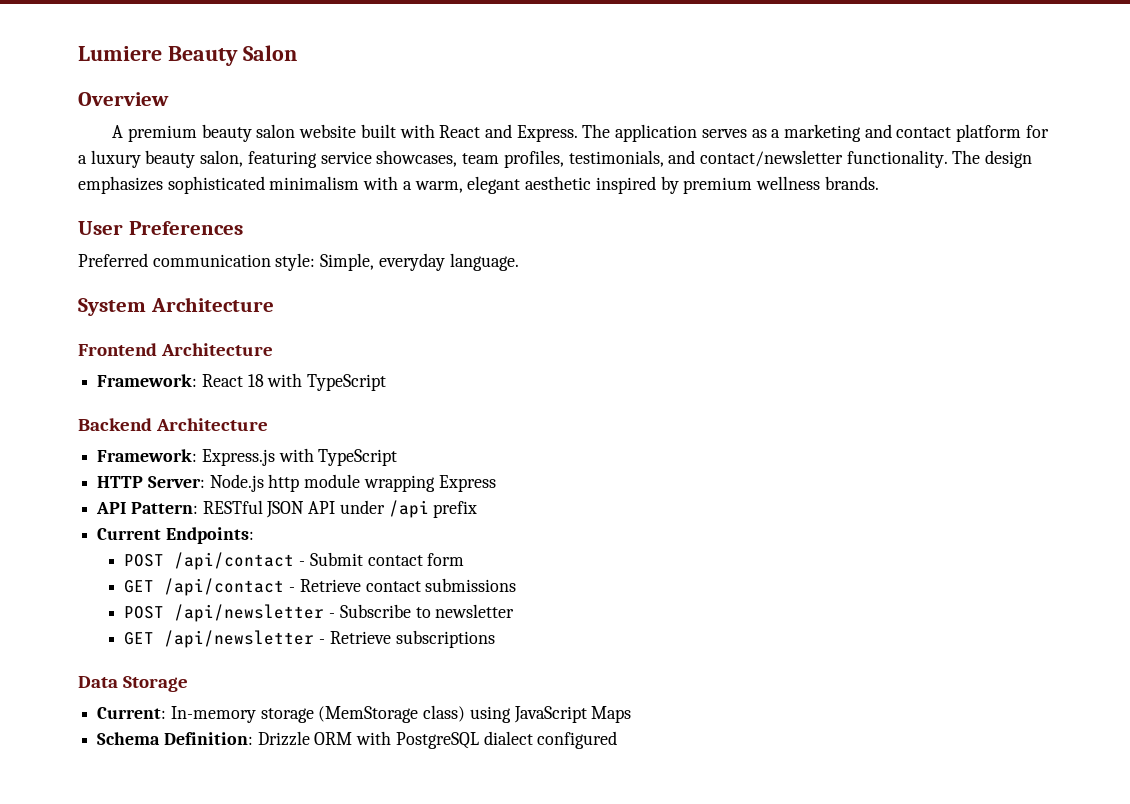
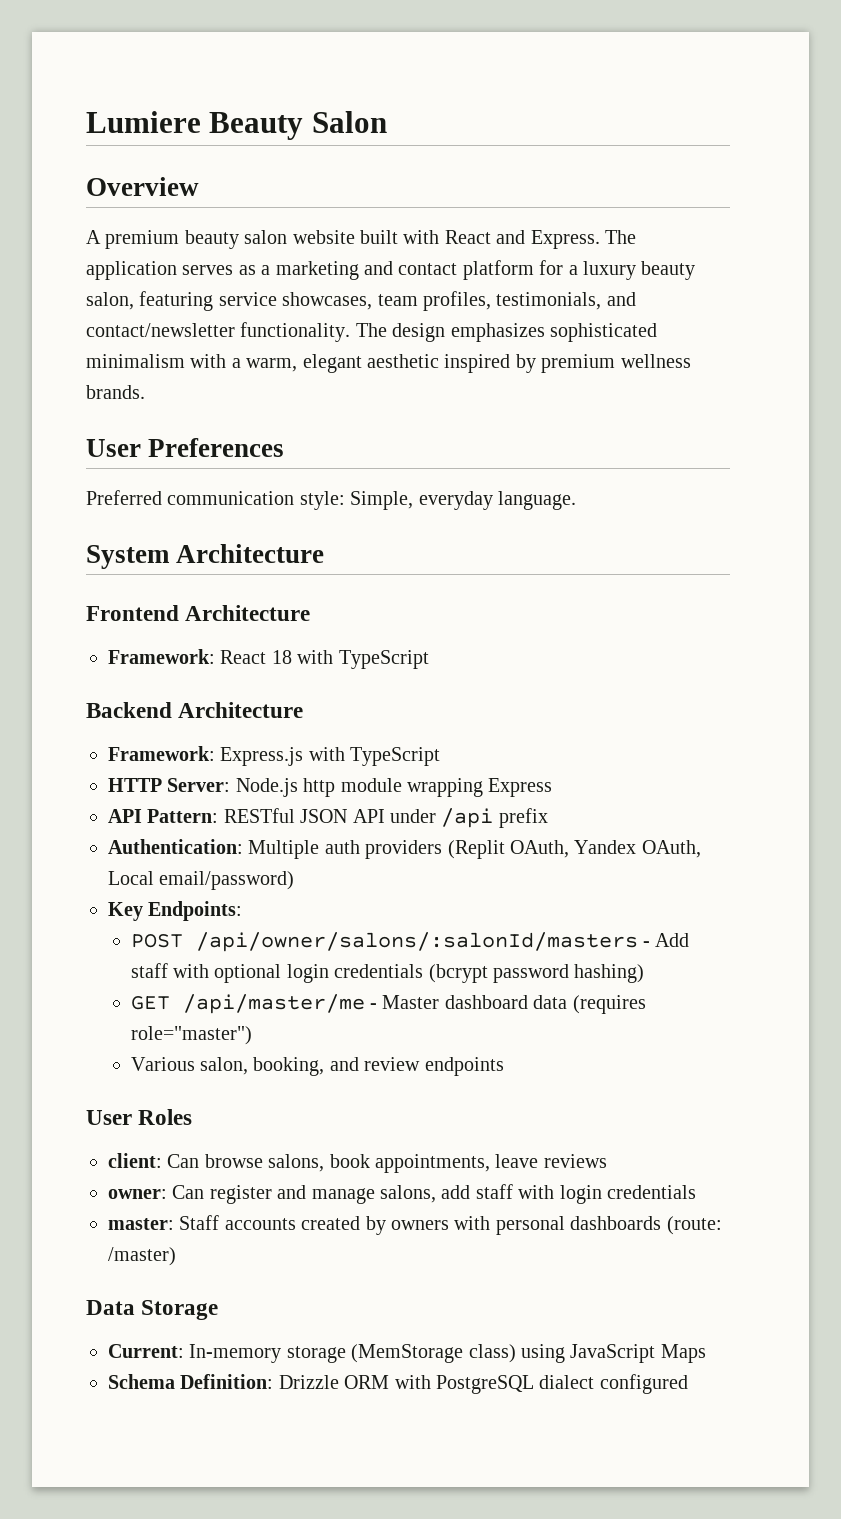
- Current Endpoints:
- POST /api/contact - Submit contact form
- GET /api/contact - Retrieve contact submissions
- POST /api/newsletter - Subscribe to newsletter
- GET /api/newsletter - Retrieve subscriptions
+ Authentication: Multiple auth providers (Replit OAuth, Yandex OAuth, Local email/password)
+ Key Endpoints:
+ POST /api/owner/salons/:salonId/masters - Add staff with optional login credentials (bcrypt password hashing)
+ GET /api/master/me - Master dashboard data (requires role="master")
+ Various salon, booking, and review endpoints
+ User Roles
+ client: Can browse salons, book appointments, leave reviews
+ owner: Can register and manage salons, add staff with login credentials
+ master: Staff accounts created by owners with personal dashboards (route: /master)

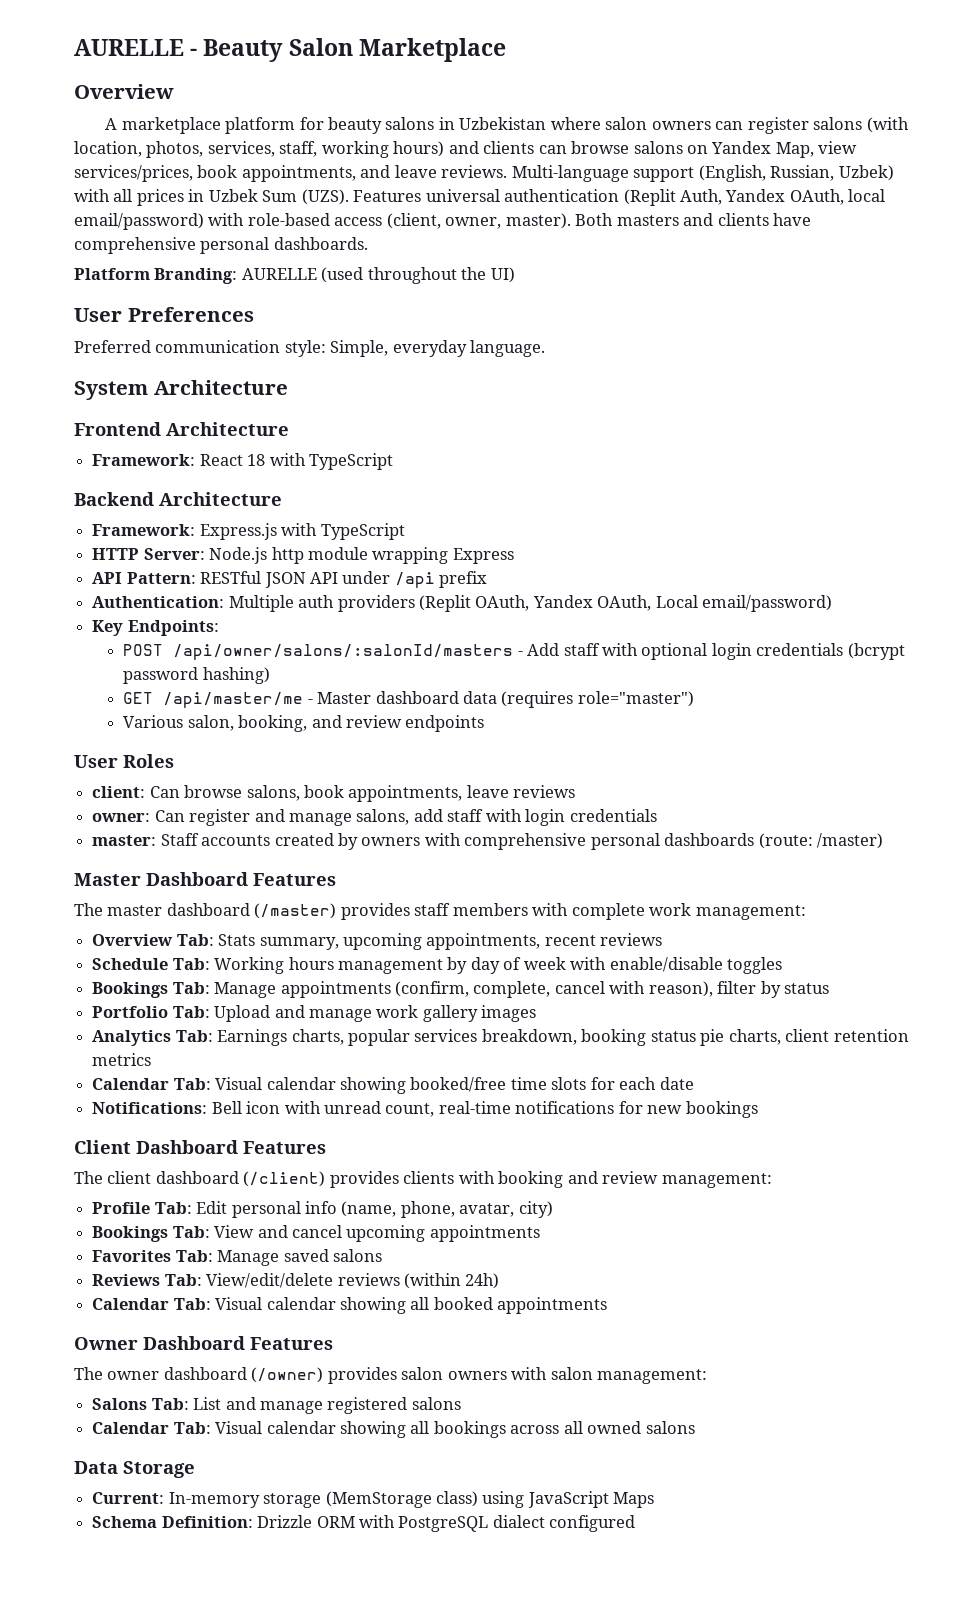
- Lumiere Beauty Salon
+ AURELLE - Beauty Salon Marketplace
- A premium beauty salon website built with React and Express. The application serves as a marketing and contact platform for a luxury beauty salon, featuring service showcases, team profiles, testimonials, and contact/newsletter functionality. The design emphasizes sophisticated minimalism with a warm, elegant aesthetic inspired by premium wellness brands.
+ A marketplace platform for beauty salons in Uzbekistan where salon owners can register salons (with location, photos, services, staff, working hours) and clients can browse salons on Yandex Map, view services/prices, book appointments, and leave reviews. Multi-language support (English, Russian, Uzbek) with all prices in Uzbek Sum (UZS). Features universal authentication (Replit Auth, Yandex OAuth, local email/password) with role-based access (client, owner, master). Both masters and clients have comprehensive personal dashboards.
+ Platform Branding: AURELLE (used throughout the UI)
- master: Staff accounts created by owners with personal dashboards (route: /master)
+ master: Staff accounts created by owners with comprehensive personal dashboards (route: /master)
+ Master Dashboard Features
+ The master dashboard (/master) provides staff members with complete work management:
+ Overview Tab: Stats summary, upcoming appointments, recent reviews
+ Schedule Tab: Working hours management by day of week with enable/disable toggles
+ Bookings Tab: Manage appointments (confirm, complete, cancel with reason), filter by status
+ Portfolio Tab: Upload and manage work gallery images
+ Analytics Tab: Earnings charts, popular services breakdown, booking status pie charts, client retention metrics
+ Calendar Tab: Visual calendar showing booked/free time slots for each date
+ Notifications: Bell icon with unread count, real-time notifications for new bookings
+ Client Dashboard Features
+ The client dashboard (/client) provides clients with booking and review management:
+ Profile Tab: Edit personal info (name, phone, avatar, city)
+ Bookings Tab: View and cancel upcoming appointments
+ Favorites Tab: Manage saved salons
+ Reviews Tab: View/edit/delete reviews (within 24h)
+ Calendar Tab: Visual calendar showing all booked appointments
+ Owner Dashboard Features
+ The owner dashboard (/owner) provides salon owners with salon management:
+ Salons Tab: List and manage registered salons
+ Calendar Tab: Visual calendar showing all bookings across all owned salons

